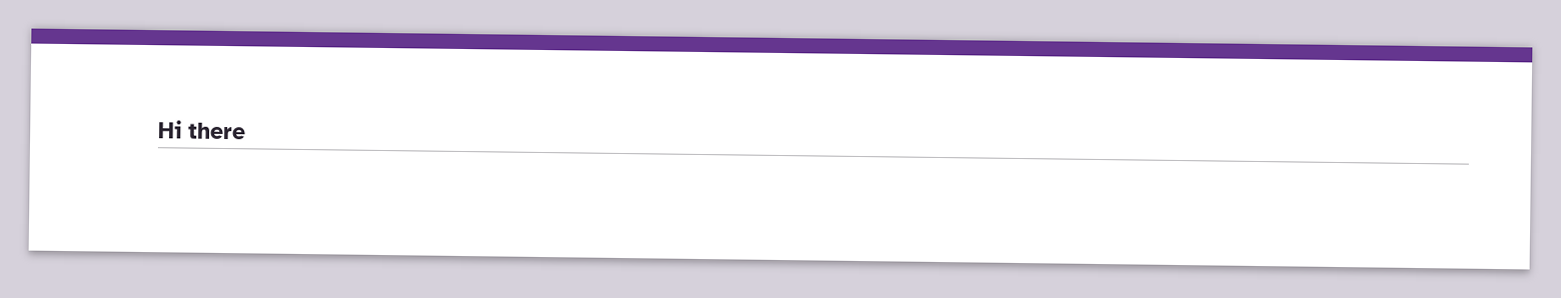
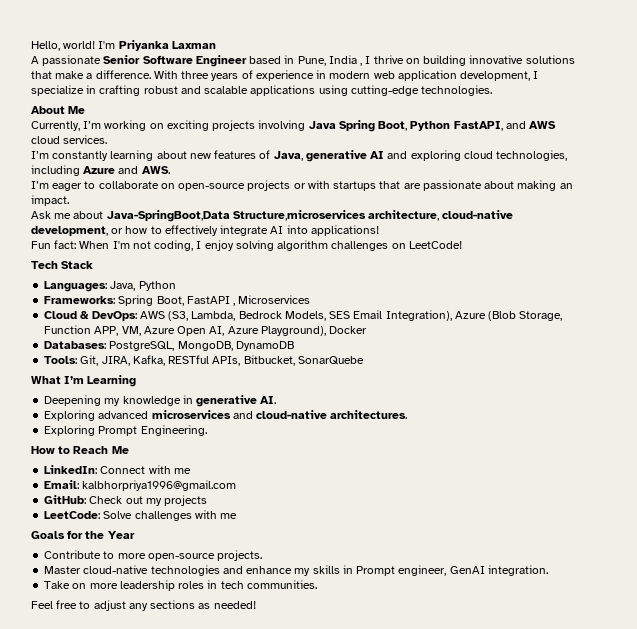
- Hi there
+ Hello, world! I'm Priyanka Laxman
+ A passionate Senior Software Engineer based in Pune, India , I thrive on building innovative solutions that make a difference. With three years of experience in modern web application development, I specialize in crafting robust and scalable applications using cutting-edge technologies.
+ About Me
+ Currently, I’m working on exciting projects involving Java Spring Boot, Python FastAPI, and AWS cloud services.
+ I’m constantly learning about new features of Java, generative AI and exploring cloud technologies, including Azure and AWS.
+ I’m eager to collaborate on open-source projects or with startups that are passionate about making an impact.
+ Ask me about Java-SpringBoot,Data Structure,microservices architecture, cloud-native development, or how to effectively integrate AI into applications!
+ Fun fact: When I'm not coding, I enjoy solving algorithm challenges on LeetCode!
+ Tech Stack
+ Languages: Java, Python
+ Frameworks: Spring Boot, FastAPI , Microservices
+ Cloud & DevOps: AWS (S3, Lambda, Bedrock Models, SES Email Integration), Azure (Blob Storage, Function APP, VM, Azure Open AI, Azure Playground), Docker
+ Databases: PostgreSQL, MongoDB, DynamoDB
+ Tools: Git, JIRA, Kafka, RESTful APIs, Bitbucket, SonarQuebe
+ What I’m Learning
+ Deepening my knowledge in generative AI.
+ Exploring advanced microservices and cloud-native architectures.
+ Exploring Prompt Engineering.
+ How to Reach Me
+ LinkedIn: Connect with me
+ Email: kalbhorpriya1996@gmail.com
+ GitHub: Check out my projects
+ LeetCode: Solve challenges with me
+ Goals for the Year
+ Contribute to more open-source projects.
+ Master cloud-native technologies and enhance my skills in Prompt engineer, GenAI integration.
+ Take on more leadership roles in tech communities.
+ Feel free to adjust any sections as needed!

